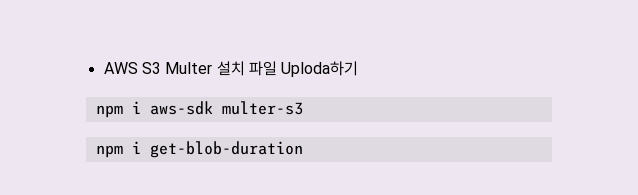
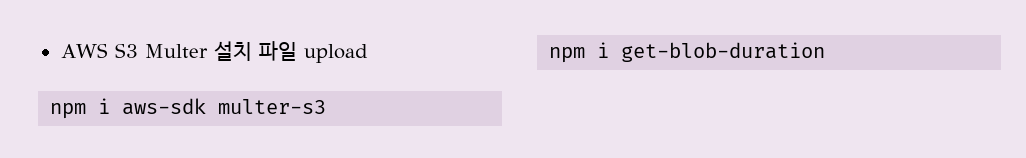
- AWS S3 Multer 설치 파일 Uploda하기
+ AWS S3 Multer 설치 파일 upload

